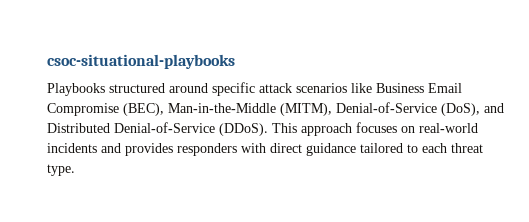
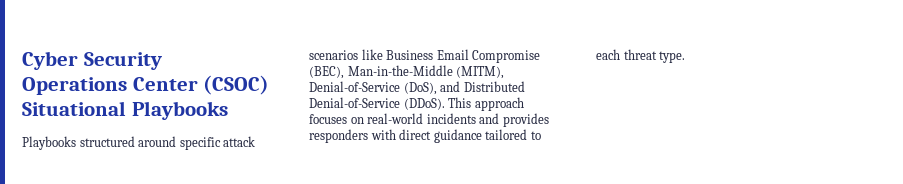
- csoc-situational-playbooks
+ Cyber Security Operations Center (CSOC) Situational Playbooks

